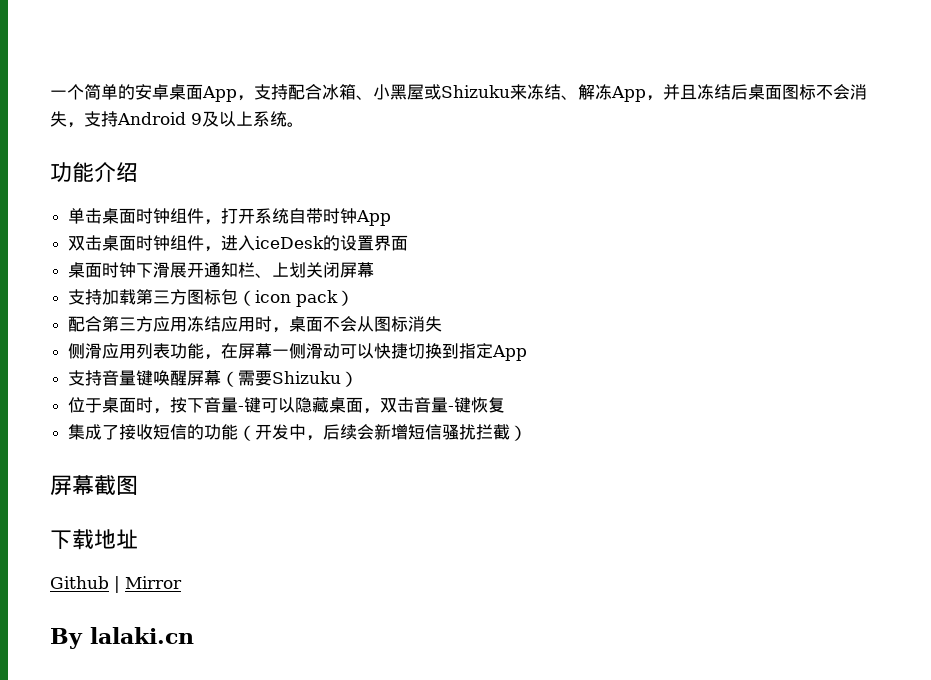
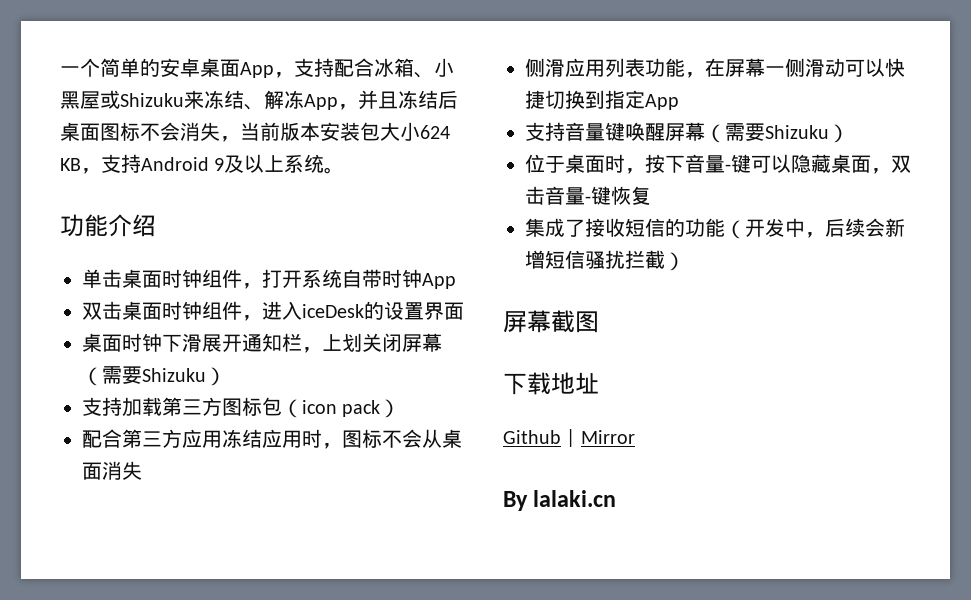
- 一个简单的安卓桌面App，支持配合冰箱、小黑屋或Shizuku来冻结、解冻App，并且冻结后桌面图标不会消失，支持Android 9及以上系统。
+ 一个简单的安卓桌面App，支持配合冰箱、小黑屋或Shizuku来冻结、解冻App，并且冻结后桌面图标不会消失，当前版本安装包大小624 KB，支持Android 9及以上系统。
- 桌面时钟下滑展开通知栏、上划关闭屏幕
+ 桌面时钟下滑展开通知栏，上划关闭屏幕（需要Shizuku）
- 配合第三方应用冻结应用时，桌面不会从图标消失
+ 配合第三方应用冻结应用时，图标不会从桌面消失

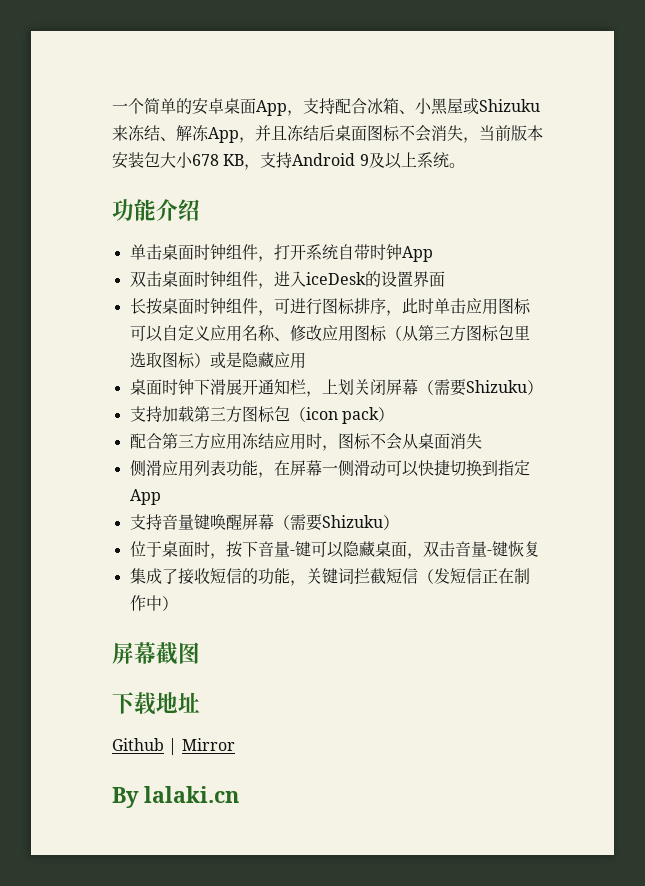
- 一个简单的安卓桌面App，支持配合冰箱、小黑屋或Shizuku来冻结、解冻App，并且冻结后桌面图标不会消失，当前版本安装包大小624 KB，支持Android 9及以上系统。
+ 一个简单的安卓桌面App，支持配合冰箱、小黑屋或Shizuku来冻结、解冻App，并且冻结后桌面图标不会消失，当前版本安装包大小678 KB，支持Android 9及以上系统。
+ 长按桌面时钟组件，可进行图标排序，此时单击应用图标可以自定义应用名称、修改应用图标（从第三方图标包里选取图标）或是隐藏应用
- 集成了接收短信的功能（开发中，后续会新增短信骚扰拦截）
+ 集成了接收短信的功能，关键词拦截短信（发短信正在制作中）

